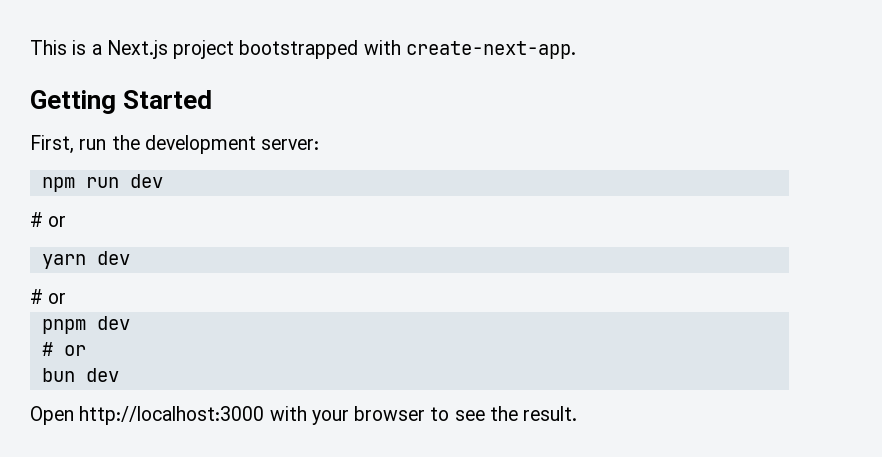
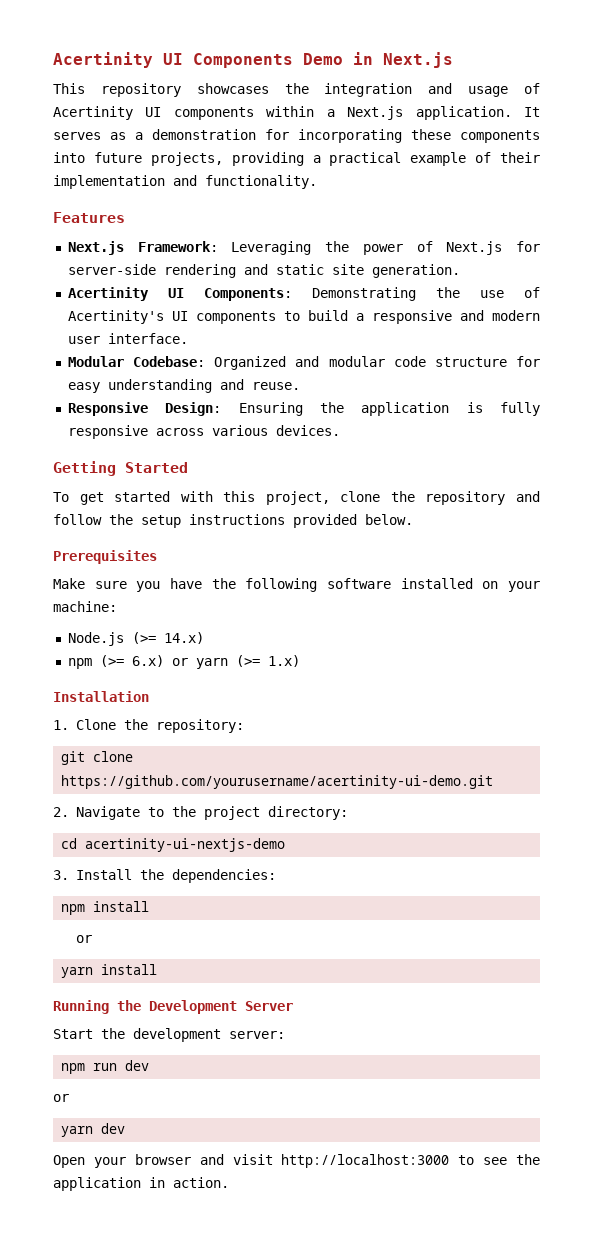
- This is a Next.js project bootstrapped with create-next-app.
+ Acertinity UI Components Demo in Next.js
+ This repository showcases the integration and usage of Acertinity UI components within a Next.js application. It serves as a demonstration for incorporating these components into future projects, providing a practical example of their implementation and functionality.
+ Features
+ Next.js Framework: Leveraging the power of Next.js for server-side rendering and static site generation.
+ Acertinity UI Components: Demonstrating the use of Acertinity's UI components to build a responsive and modern user interface.
+ Modular Codebase: Organized and modular code structure for easy understanding and reuse.
+ Responsive Design: Ensuring the application is fully responsive across various devices.
  Getting Started
- First, run the development server:
+ To get started with this project, clone the repository and follow the setup instructions provided below.
+ Prerequisites
+ Make sure you have the following software installed on your machine:
+ Node.js (>= 14.x)
+ npm (>= 6.x) or yarn (>= 1.x)
+ Installation
+ 1. Clone the repository:
+ git clone https://github.com/yourusername/acertinity-ui-demo.git
+ 2. Navigate to the project directory:
+ cd acertinity-ui-nextjs-demo
+ 3. Install the dependencies:
+ npm install
+ or
+ yarn install
+ Running the Development Server
+ Start the development server:
  npm run dev
- # or
+ or
  yarn dev
- # or
- pnpm dev
- # or
- bun dev
- Open http://localhost:3000 with your browser to see the result.
+ Open your browser and visit http://localhost:3000 to see the application in action.

